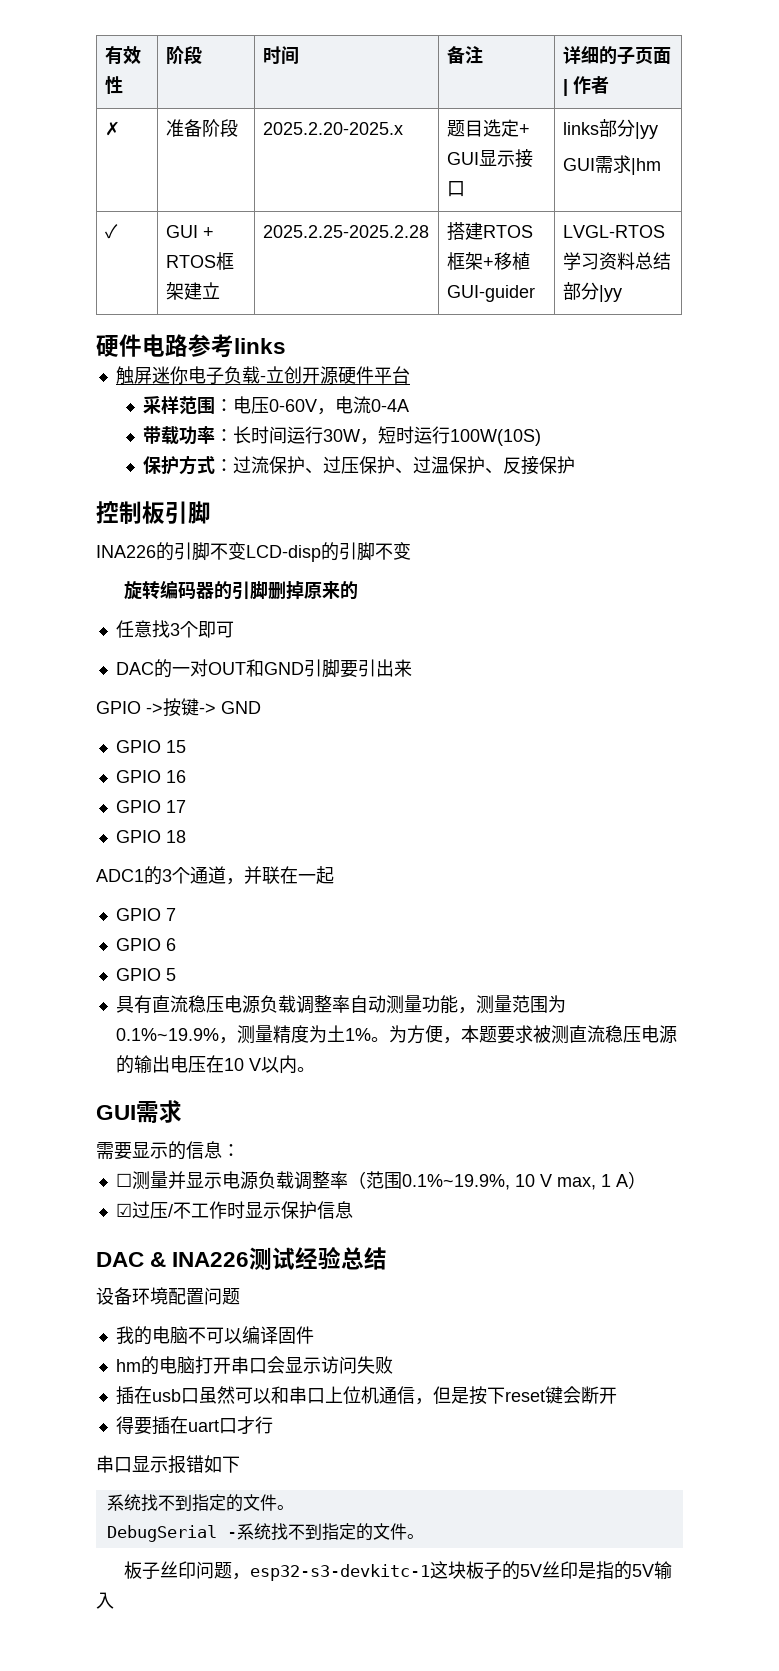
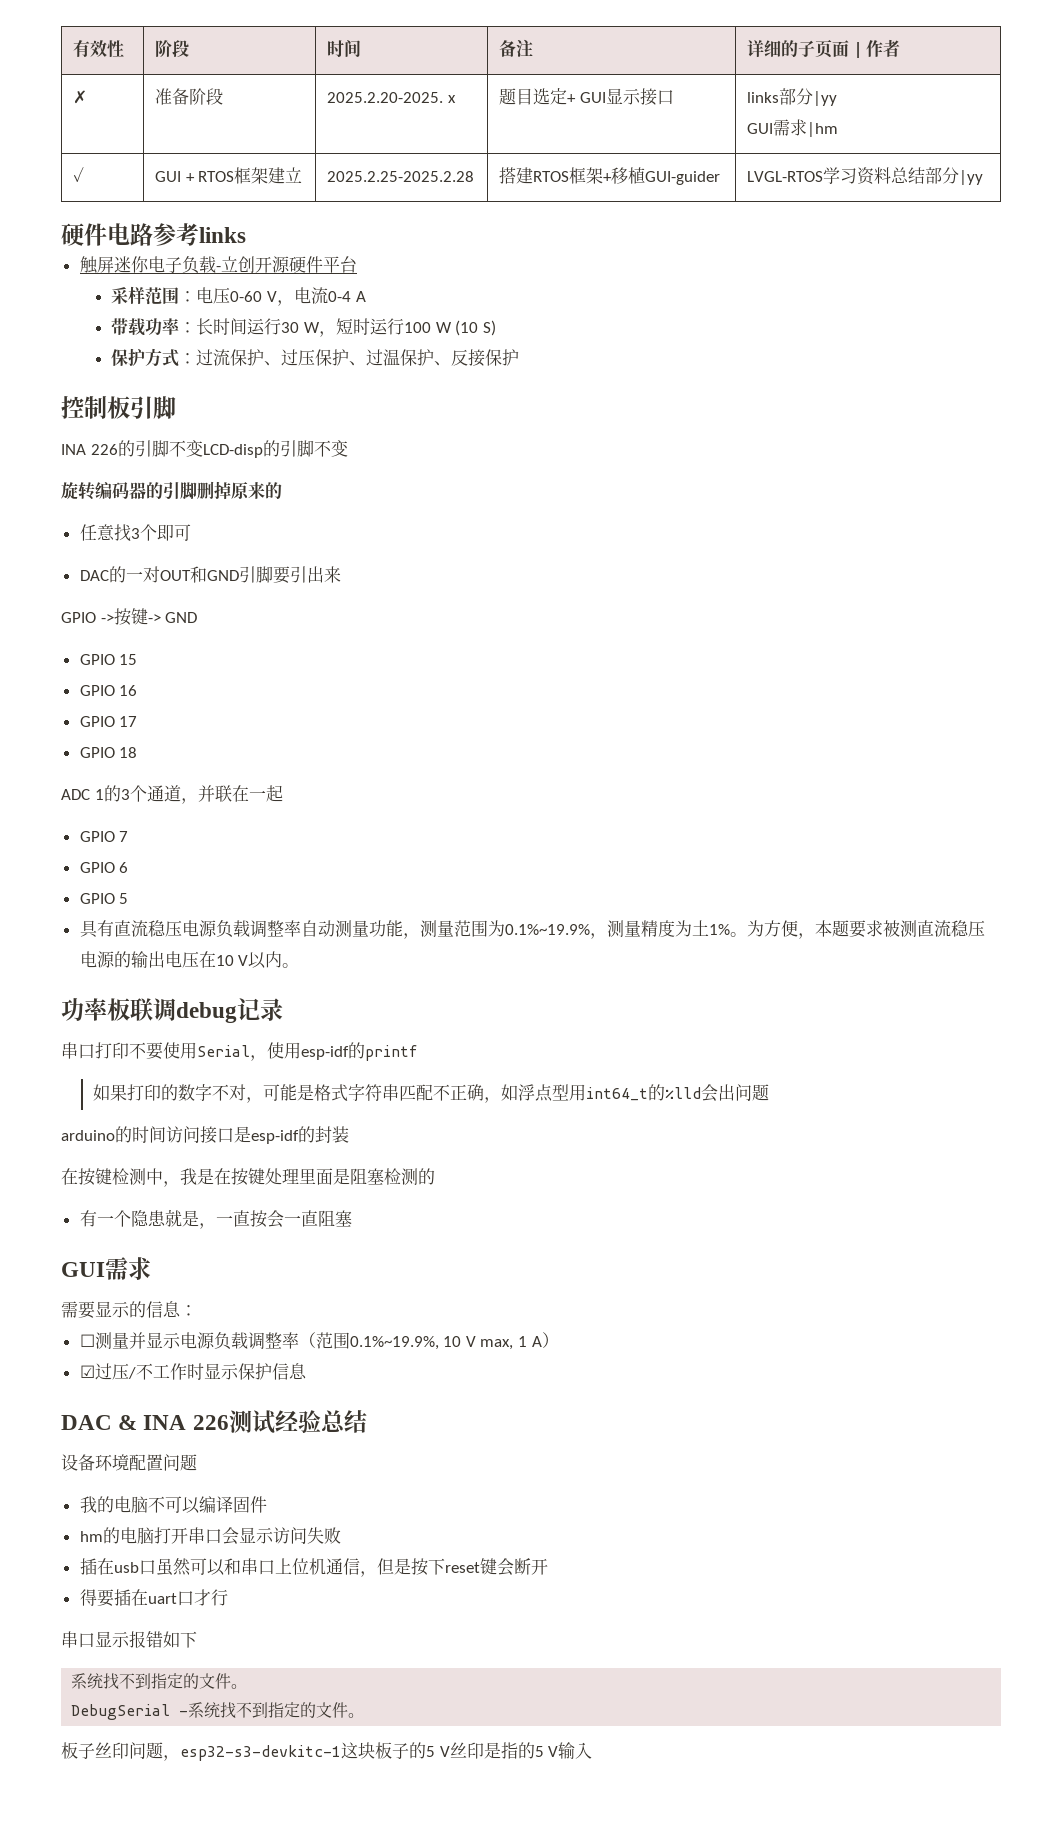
- ✗ | 准备阶段 | 2025.2.20-2025.x | 题目选定+ GUI显示接口 | links部分|yy
+ ✗ | 准备阶段 | 2025.2.20-2025. x | 题目选定+ GUI显示接口 | links部分|yy
- 采样范围：电压0-60V，电流0-4A
+ 采样范围：电压0-60 V，电流0-4 A
- 带载功率：长时间运行30W，短时运行100W(10S)
+ 带载功率：长时间运行30 W，短时运行100 W (10 S)
- INA226的引脚不变LCD-disp的引脚不变
+ INA 226的引脚不变LCD-disp的引脚不变
- ADC1的3个通道，并联在一起
+ ADC 1的3个通道，并联在一起
+ 功率板联调debug记录
+ 串口打印不要使用Serial，使用esp-idf的printf
+ 如果打印的数字不对，可能是格式字符串匹配不正确，如浮点型用int64_t的%lld会出问题
+ arduino的时间访问接口是esp-idf的封装
+ 在按键检测中，我是在按键处理里面是阻塞检测的
+ 有一个隐患就是，一直按会一直阻塞
- DAC & INA226测试经验总结
+ DAC & INA 226测试经验总结
- 板子丝印问题，esp32-s3-devkitc-1这块板子的5V丝印是指的5V输入
+ 板子丝印问题，esp32-s3-devkitc-1这块板子的5 V丝印是指的5 V输入

